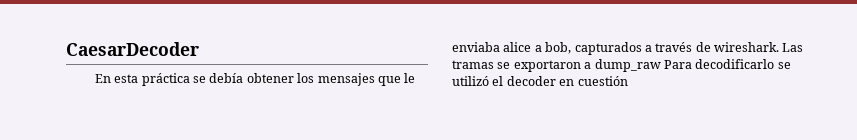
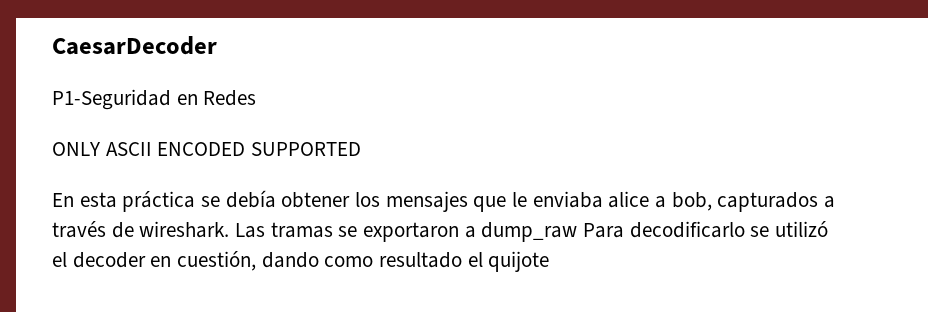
+ P1-Seguridad en Redes
+ ONLY ASCII ENCODED SUPPORTED
- Las tramas se exportaron a dump_raw Para decodificarlo se utilizó el decoder en cuestión
+ Las tramas se exportaron a dump_raw Para decodificarlo se utilizó el decoder en cuestión, dando como resultado el quijote

